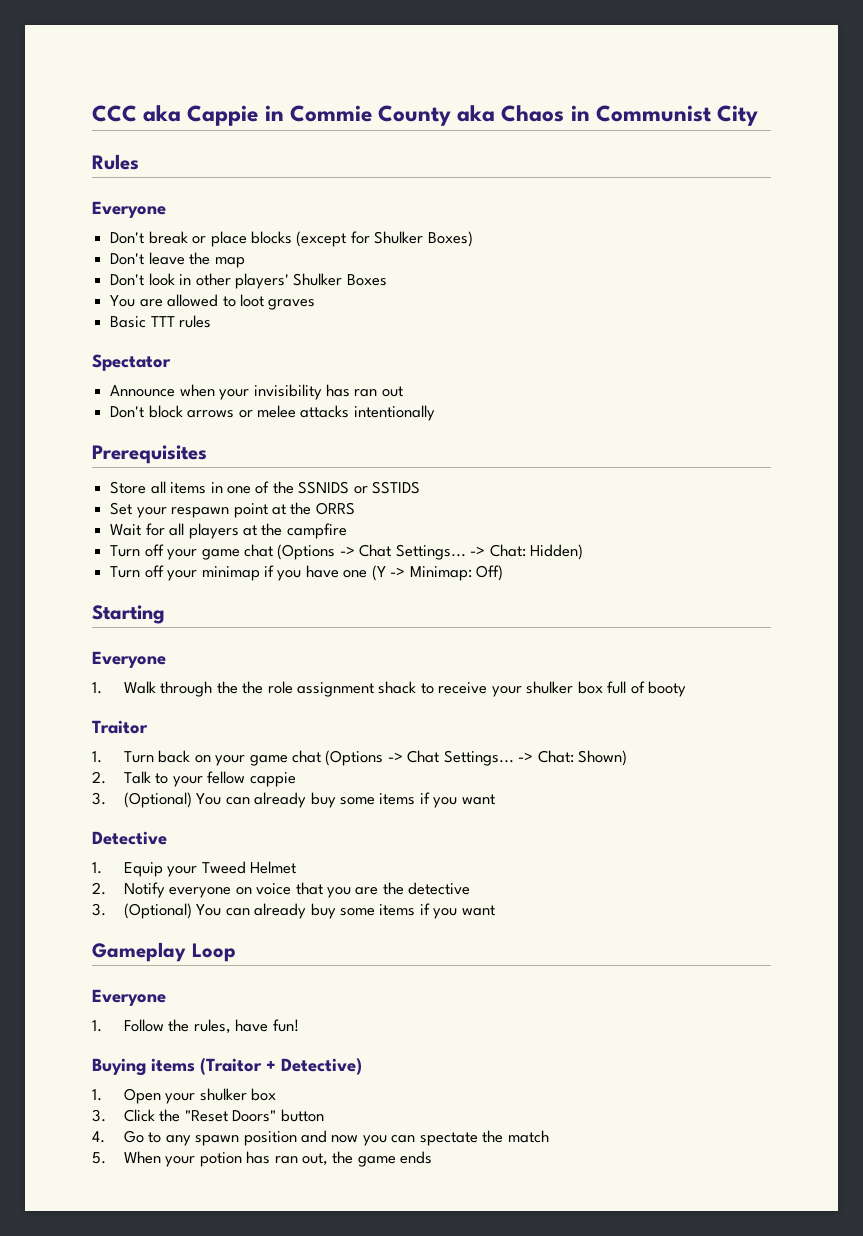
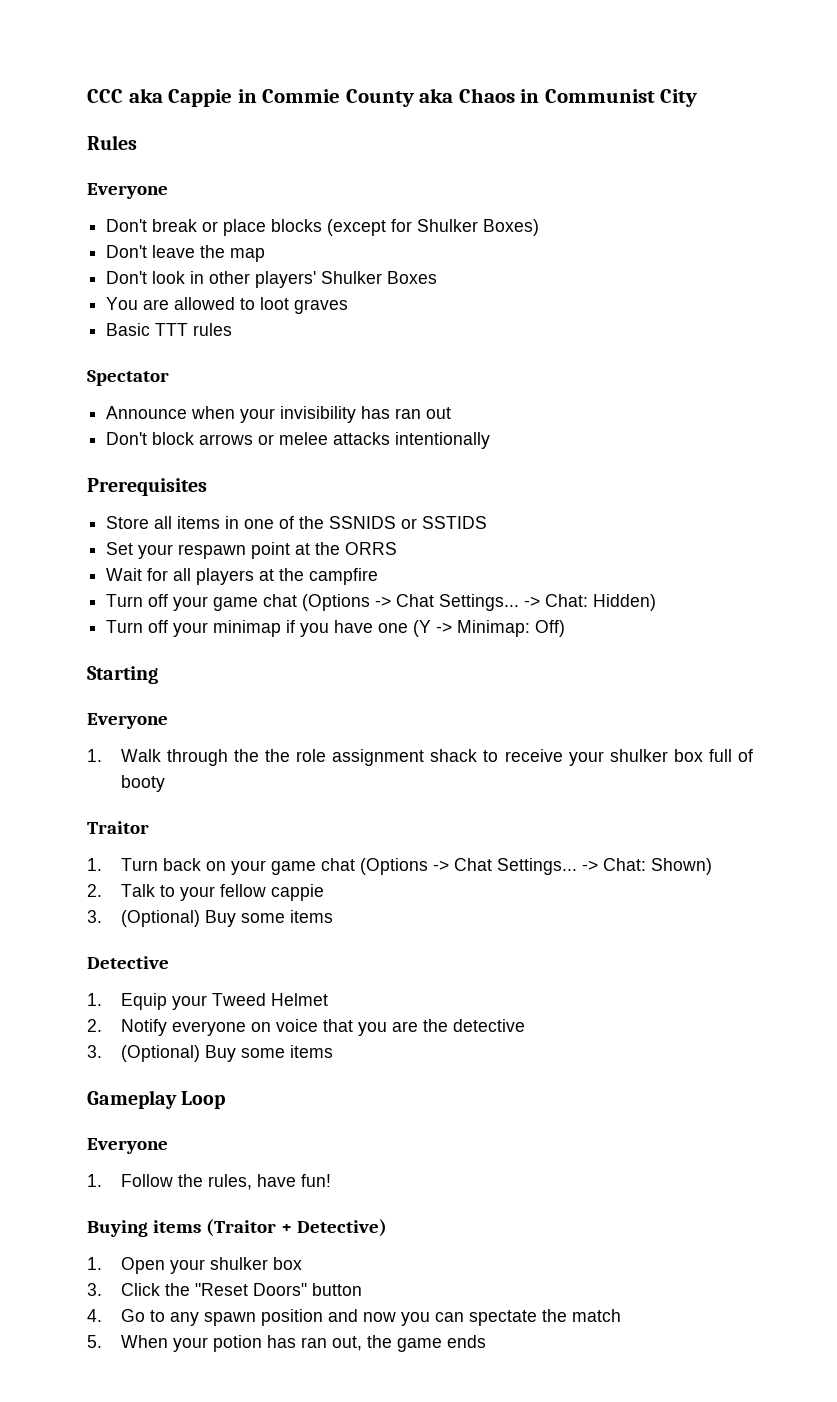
  2. Talk to your fellow cappie
- 3. (Optional) You can already buy some items if you want
+ 3. (Optional) Buy some items
  2. Notify everyone on voice that you are the detective
- 3. (Optional) You can already buy some items if you want
+ 3. (Optional) Buy some items

